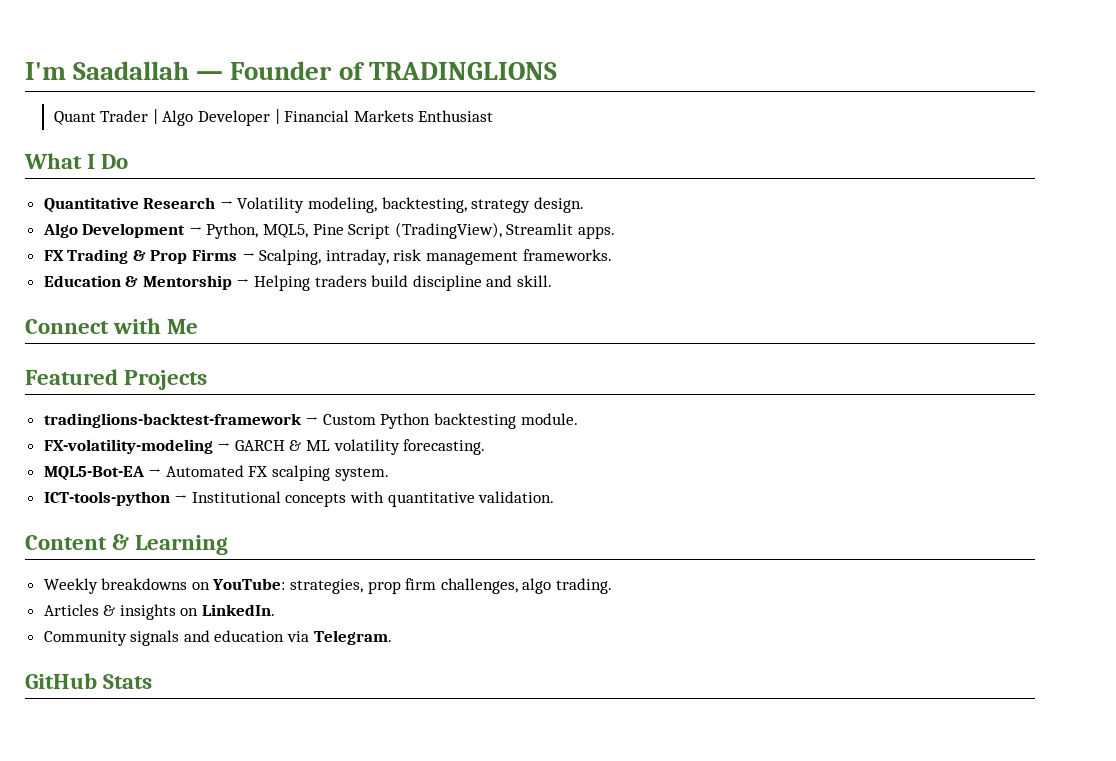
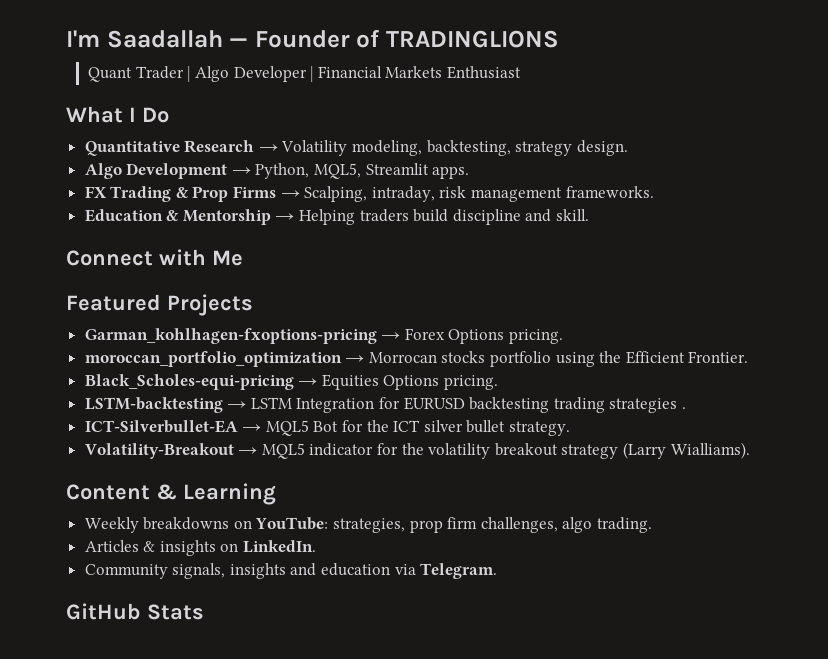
- Algo Development → Python, MQL5, Pine Script (TradingView), Streamlit apps.
+ Algo Development → Python, MQL5, Streamlit apps.
- tradinglions-backtest-framework → Custom Python backtesting module.
- FX-volatility-modeling → GARCH & ML volatility forecasting.
- MQL5-Bot-EA → Automated FX scalping system.
- ICT-tools-python → Institutional concepts with quantitative validation.
+ Garman_kohlhagen-fxoptions-pricing → Forex Options pricing.
+ moroccan_portfolio_optimization → Morrocan stocks portfolio using the Efficient Frontier.
+ Black_Scholes-equi-pricing → Equities Options pricing.
+ LSTM-backtesting → LSTM Integration for EURUSD backtesting trading strategies .
+ ICT-Silverbullet-EA → MQL5 Bot for the ICT silver bullet strategy.
+ Volatility-Breakout → MQL5 indicator for the volatility breakout strategy (Larry Wialliams).
- Community signals and education via Telegram.
+ Community signals, insights and education via Telegram.

